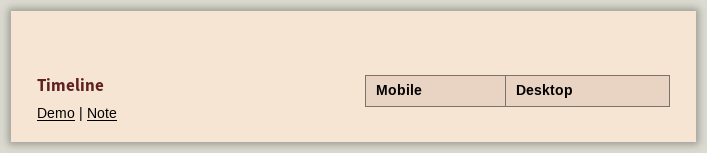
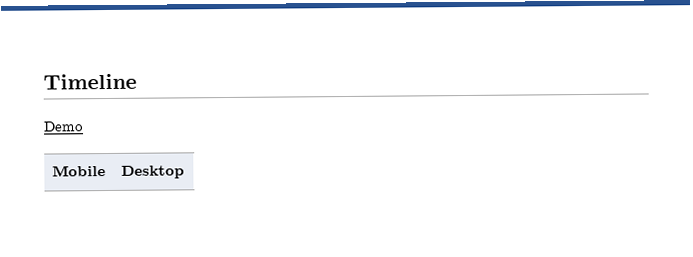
- Demo | Note
+ Demo

